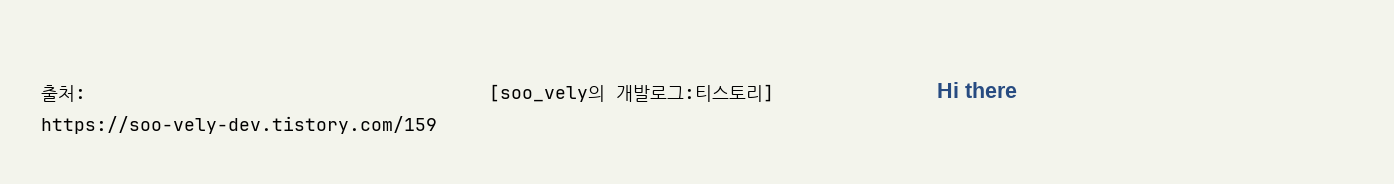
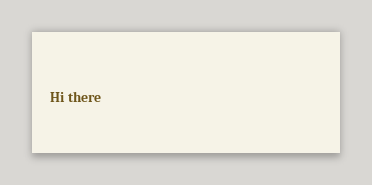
- 출처: https://soo-vely-dev.tistory.com/159 [soo_vely의 개발로그:티스토리]

